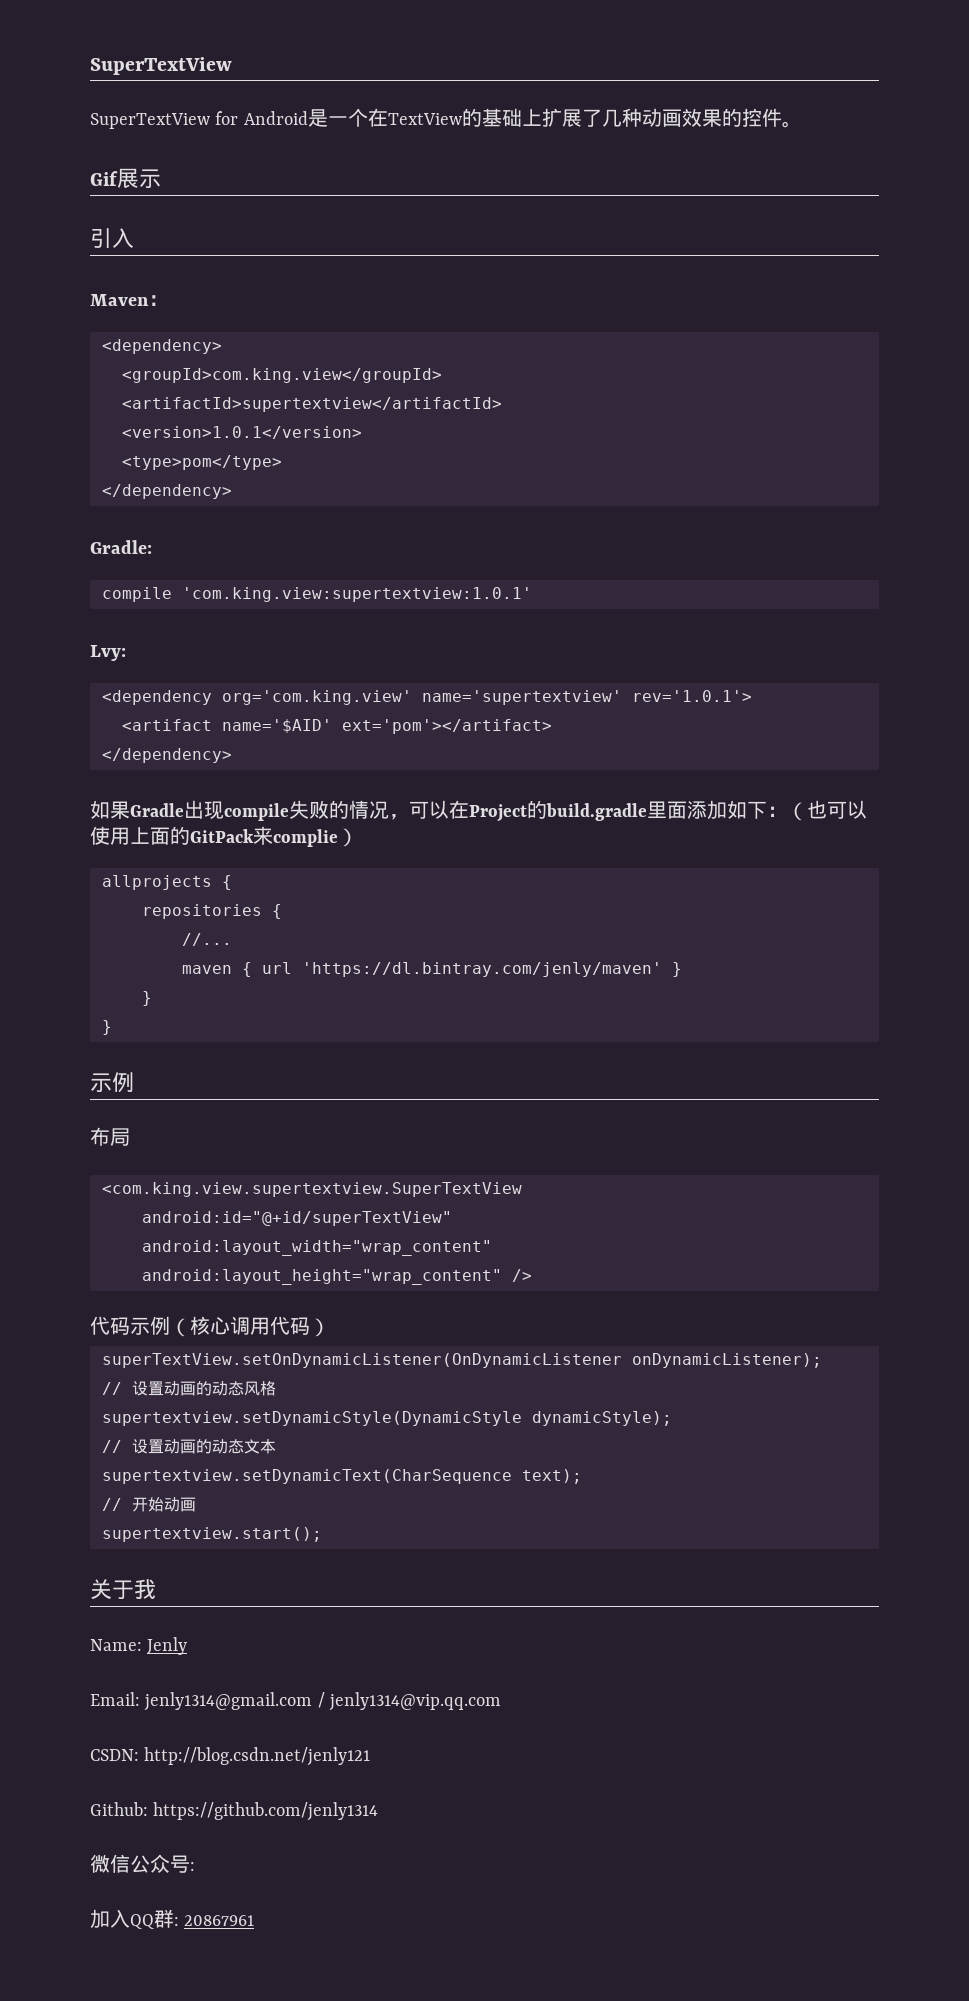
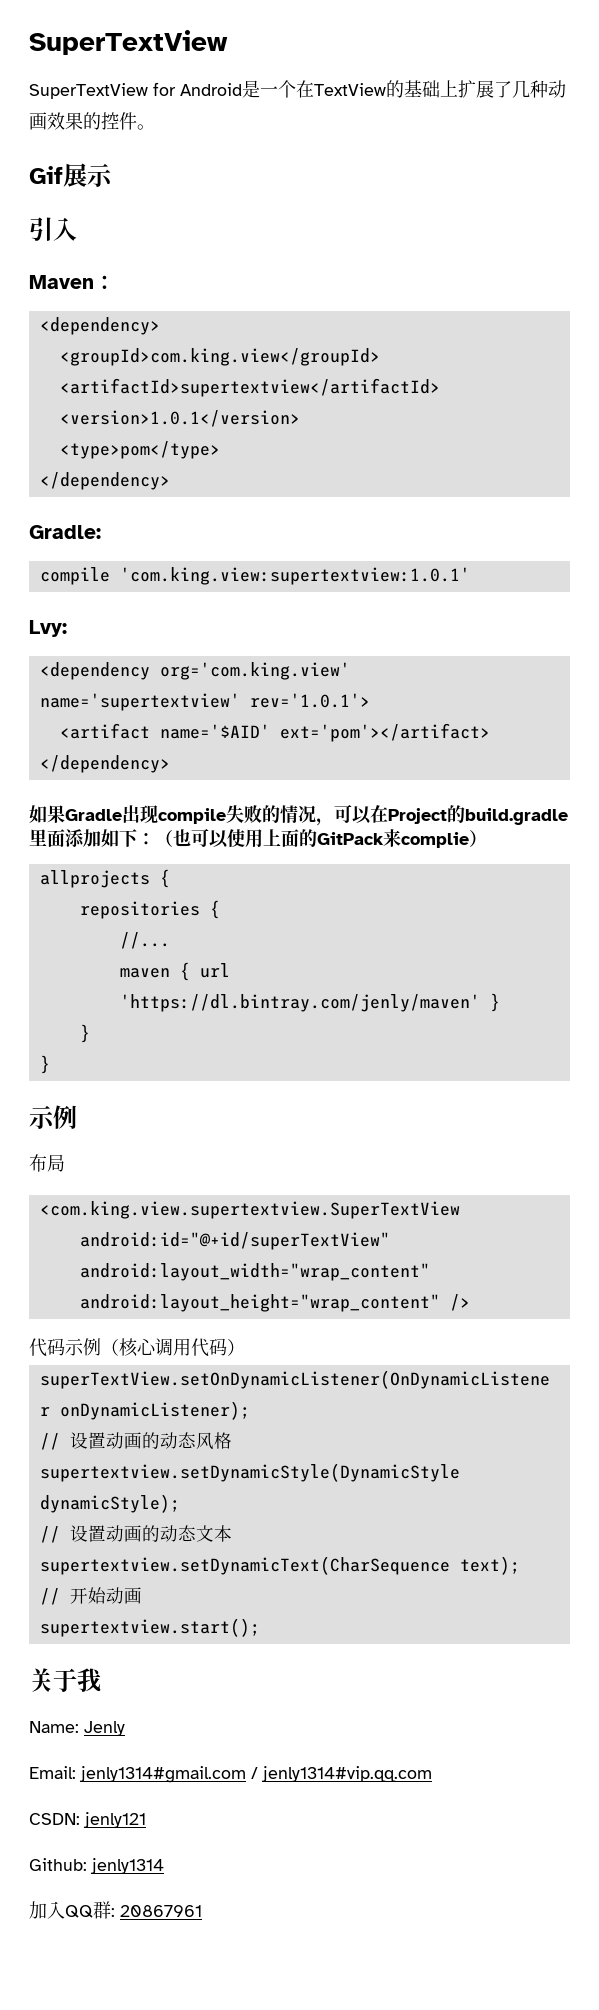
- Email: jenly1314@gmail.com / jenly1314@vip.qq.com
+ Email: jenly1314#gmail.com / jenly1314#vip.qq.com
- CSDN: http://blog.csdn.net/jenly121
+ CSDN: jenly121
- Github: https://github.com/jenly1314
- 微信公众号:
+ Github: jenly1314

